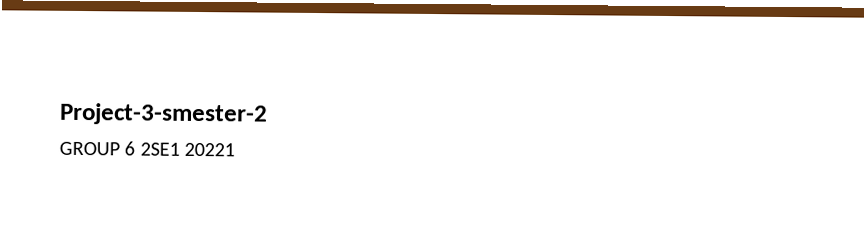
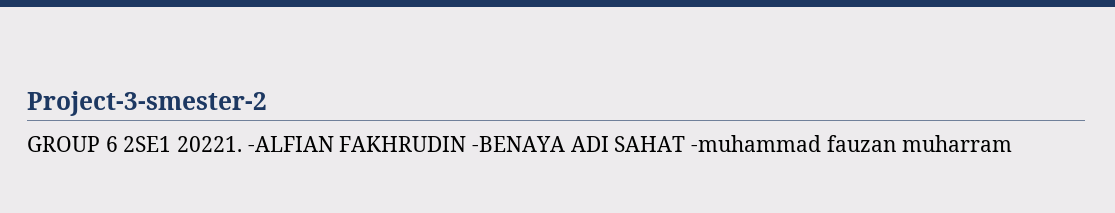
- GROUP 6 2SE1 20221
+ GROUP 6 2SE1 20221. -ALFIAN FAKHRUDIN -BENAYA ADI SAHAT -muhammad fauzan muharram

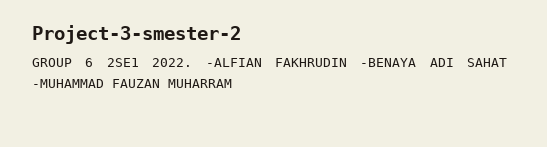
- GROUP 6 2SE1 20221.
+ GROUP 6 2SE1 2022.
- -ALFIAN FAKHRUDIN -BENAYA ADI SAHAT -muhammad fauzan muharram
+ -ALFIAN FAKHRUDIN -BENAYA ADI SAHAT -MUHAMMAD FAUZAN MUHARRAM

